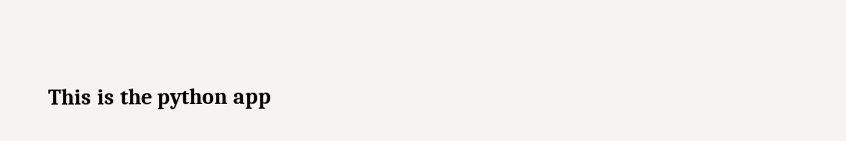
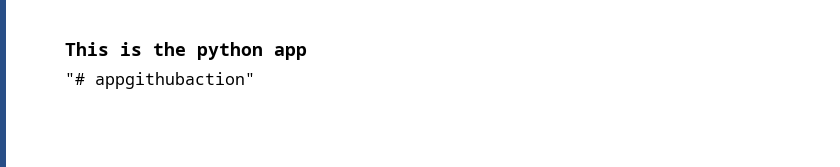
+ "# appgithubaction"

